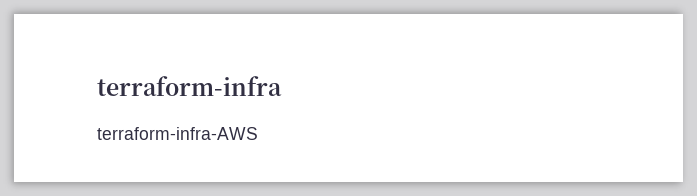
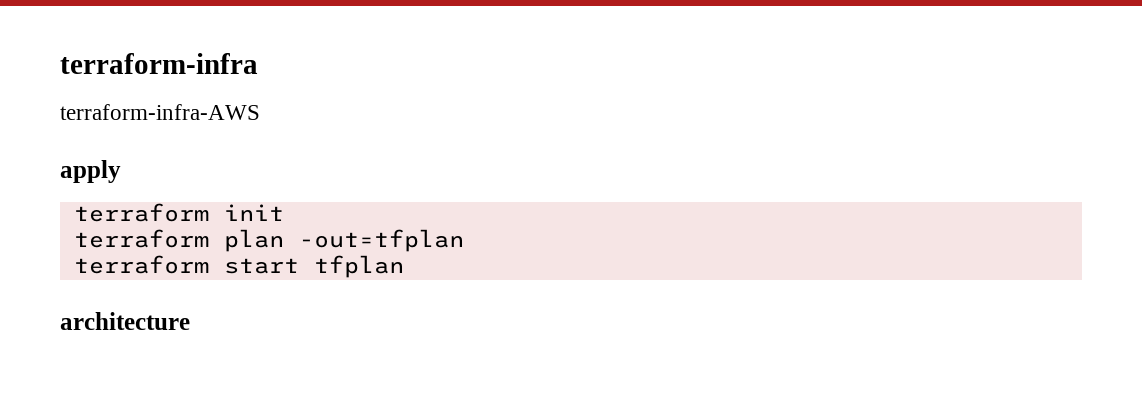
+ apply
+ terraform init
+ terraform plan -out=tfplan
+ terraform start tfplan
+ architecture

